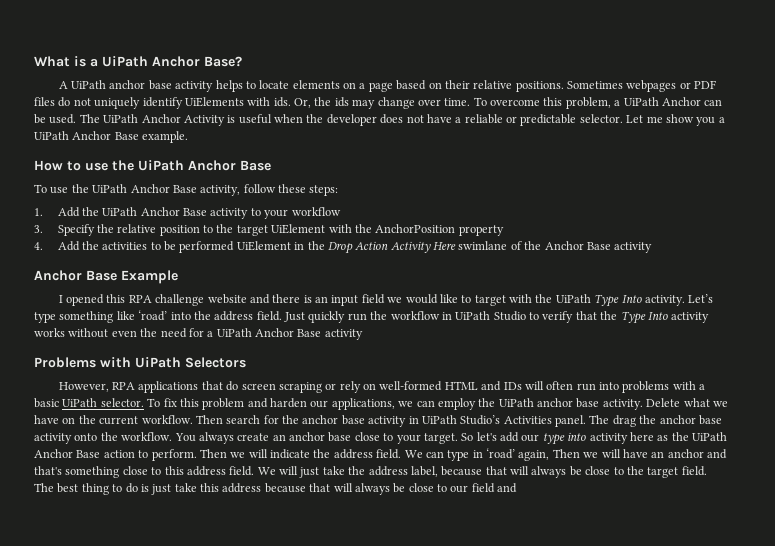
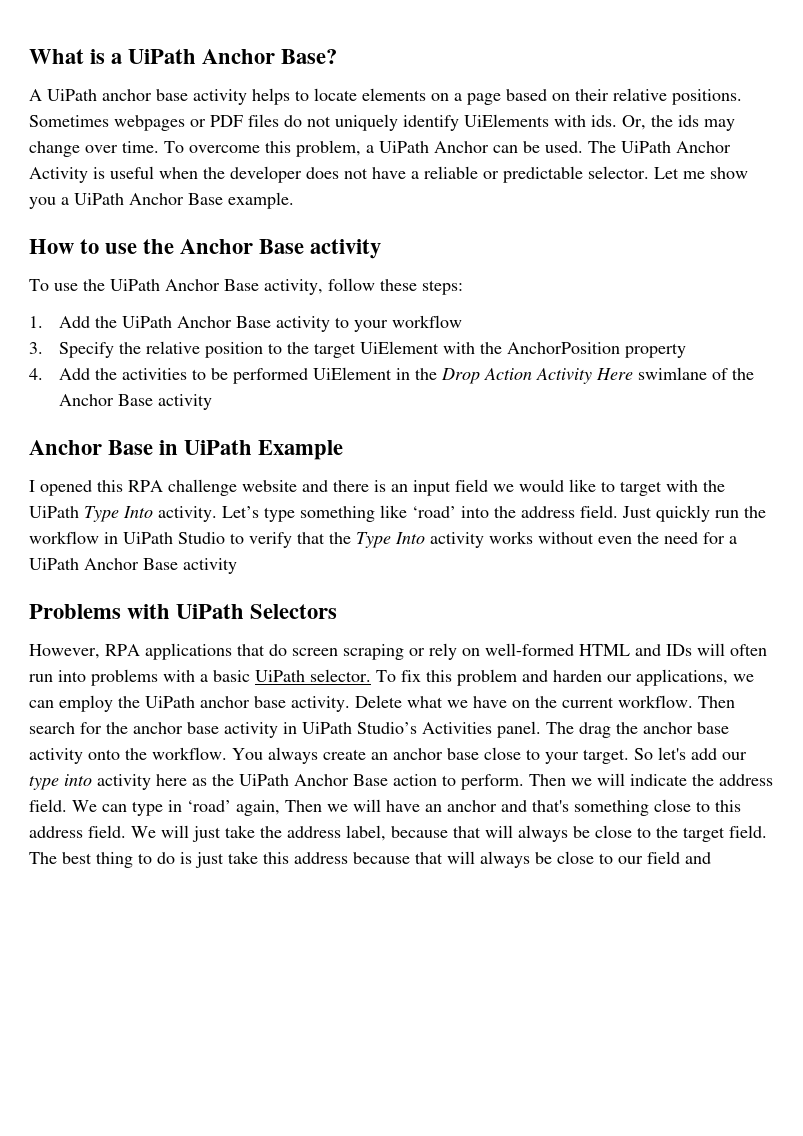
- How to use the UiPath Anchor Base
+ How to use the Anchor Base activity
- Anchor Base Example
+ Anchor Base in UiPath Example

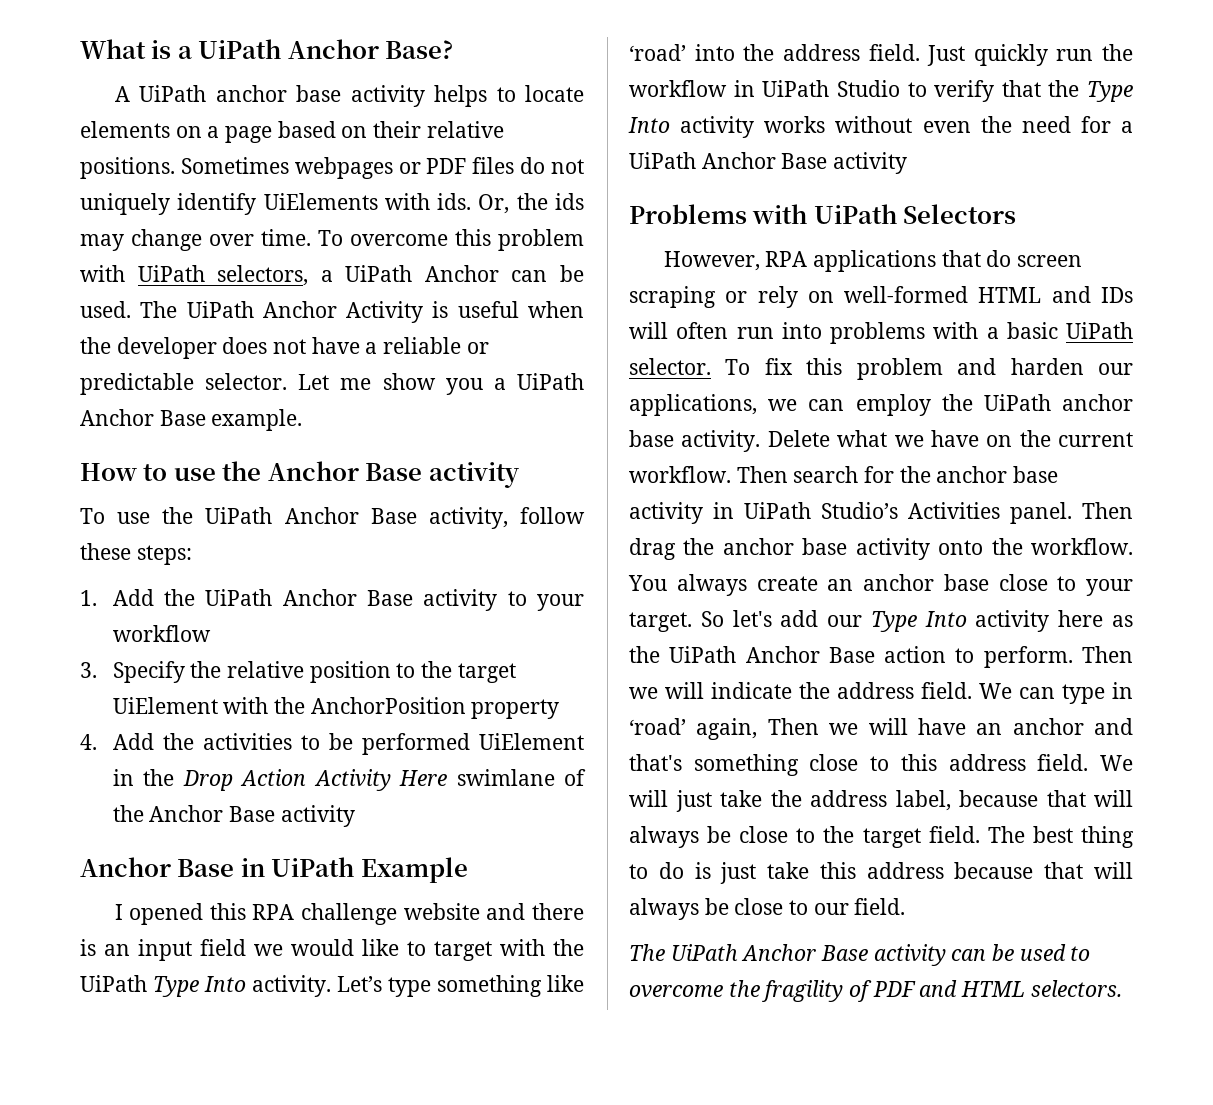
- To overcome this problem, a UiPath Anchor can be used.
+ To overcome this problem with UiPath selectors, a UiPath Anchor can be used.
- The drag the anchor base activity onto the workflow.
+ Then drag the anchor base activity onto the workflow.
- So let's add our type into activity here as the UiPath Anchor Base action to perform.
+ So let's add our Type Into activity here as the UiPath Anchor Base action to perform.
- The best thing to do is just take this address because that will always be close to our field and
+ The best thing to do is just take this address because that will always be close to our field.
+ The UiPath Anchor Base activity can be used to overcome the fragility of PDF and HTML selectors.

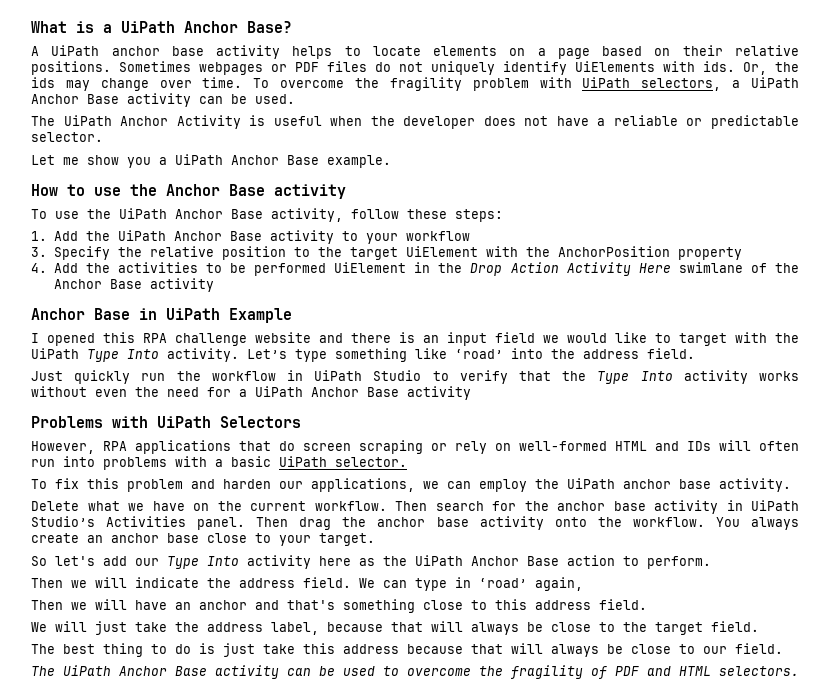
- To overcome this problem with UiPath selectors, a UiPath Anchor can be used. The UiPath Anchor Activity is useful when the developer does not have a reliable or predictable selector. Let me show you a UiPath Anchor Base example.
+ To overcome the fragility problem with UiPath selectors, a UiPath Anchor Base activity can be used.
+ The UiPath Anchor Activity is useful when the developer does not have a reliable or predictable selector.
+ Let me show you a UiPath Anchor Base example.
- Let’s type something like ‘road’ into the address field. Just quickly run the workflow in UiPath Studio to verify that the Type Into activity works without even the need for a UiPath Anchor Base activity
+ Let’s type something like ‘road’ into the address field.
+ Just quickly run the workflow in UiPath Studio to verify that the Type Into activity works without even the need for a UiPath Anchor Base activity
- However, RPA applications that do screen scraping or rely on well-formed HTML and IDs will often run into problems with a basic UiPath selector. To fix this problem and harden our applications, we can employ the UiPath anchor base activity. Delete what we have on the current workflow.
+ However, RPA applications that do screen scraping or rely on well-formed HTML and IDs will often run into problems with a basic UiPath selector.
+ To fix this problem and harden our applications, we can employ the UiPath anchor base activity.
+ Delete what we have on the current workflow.
- You always create an anchor base close to your target. So let's add our Type Into activity here as the UiPath Anchor Base action to perform. Then we will indicate the address field.
+ You always create an anchor base close to your target.
+ So let's add our Type Into activity here as the UiPath Anchor Base action to perform.
+ Then we will indicate the address field.
- We can type in ‘road’ again, Then we will have an anchor and that's something close to this address field. We will just take the address label, because that will always be close to the target field. The best thing to do is just take this address because that will always be close to our field.
+ We can type in ‘road’ again,
+ Then we will have an anchor and that's something close to this address field.
+ We will just take the address label, because that will always be close to the target field.
+ The best thing to do is just take this address because that will always be close to our field.

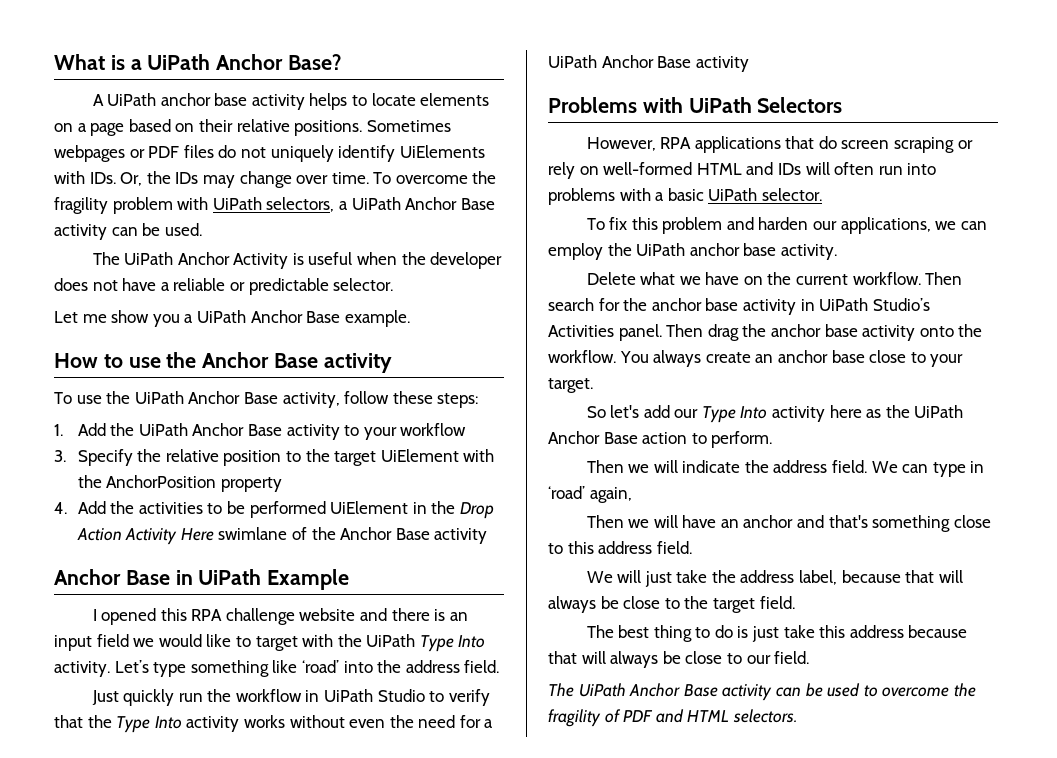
- Sometimes webpages or PDF files do not uniquely identify UiElements with ids. Or, the ids may change over time.
+ Sometimes webpages or PDF files do not uniquely identify UiElements with IDs. Or, the IDs may change over time.

